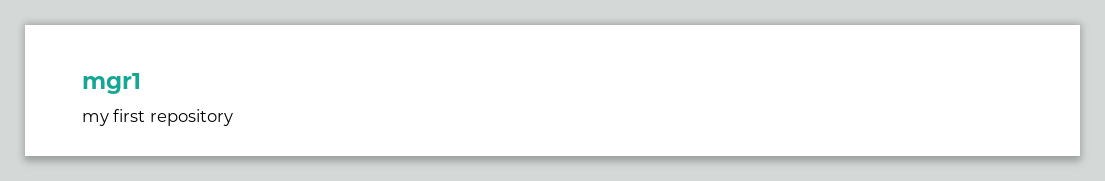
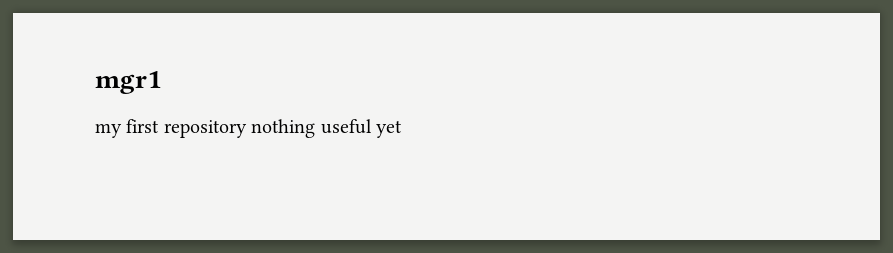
- my first repository
+ my first repository nothing useful yet

